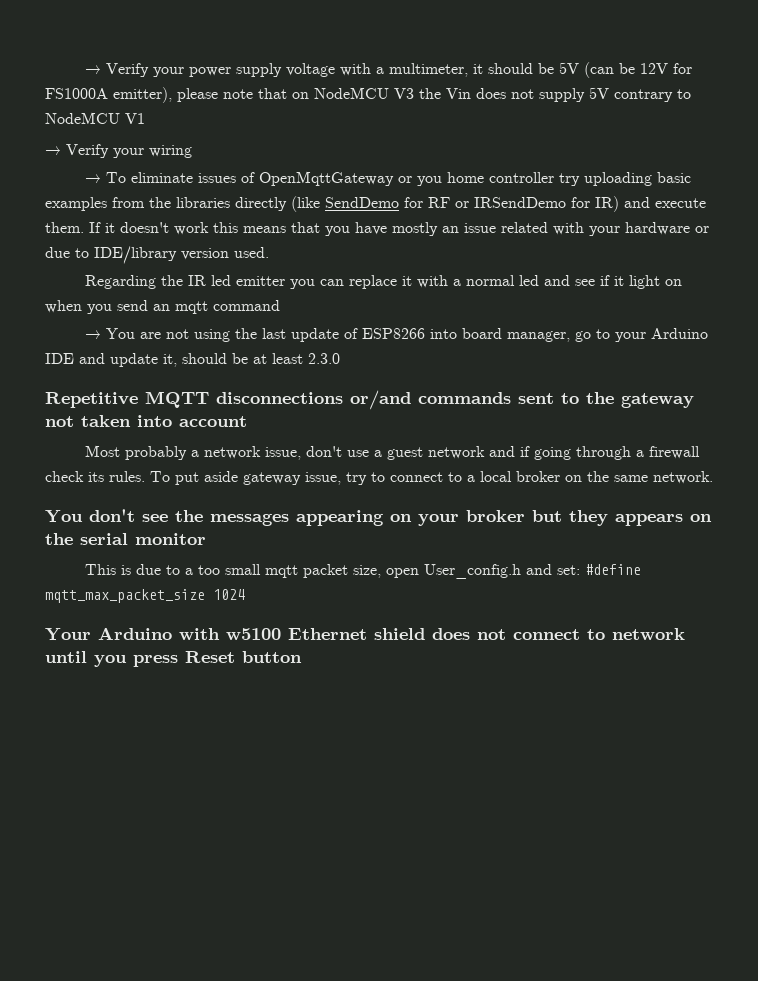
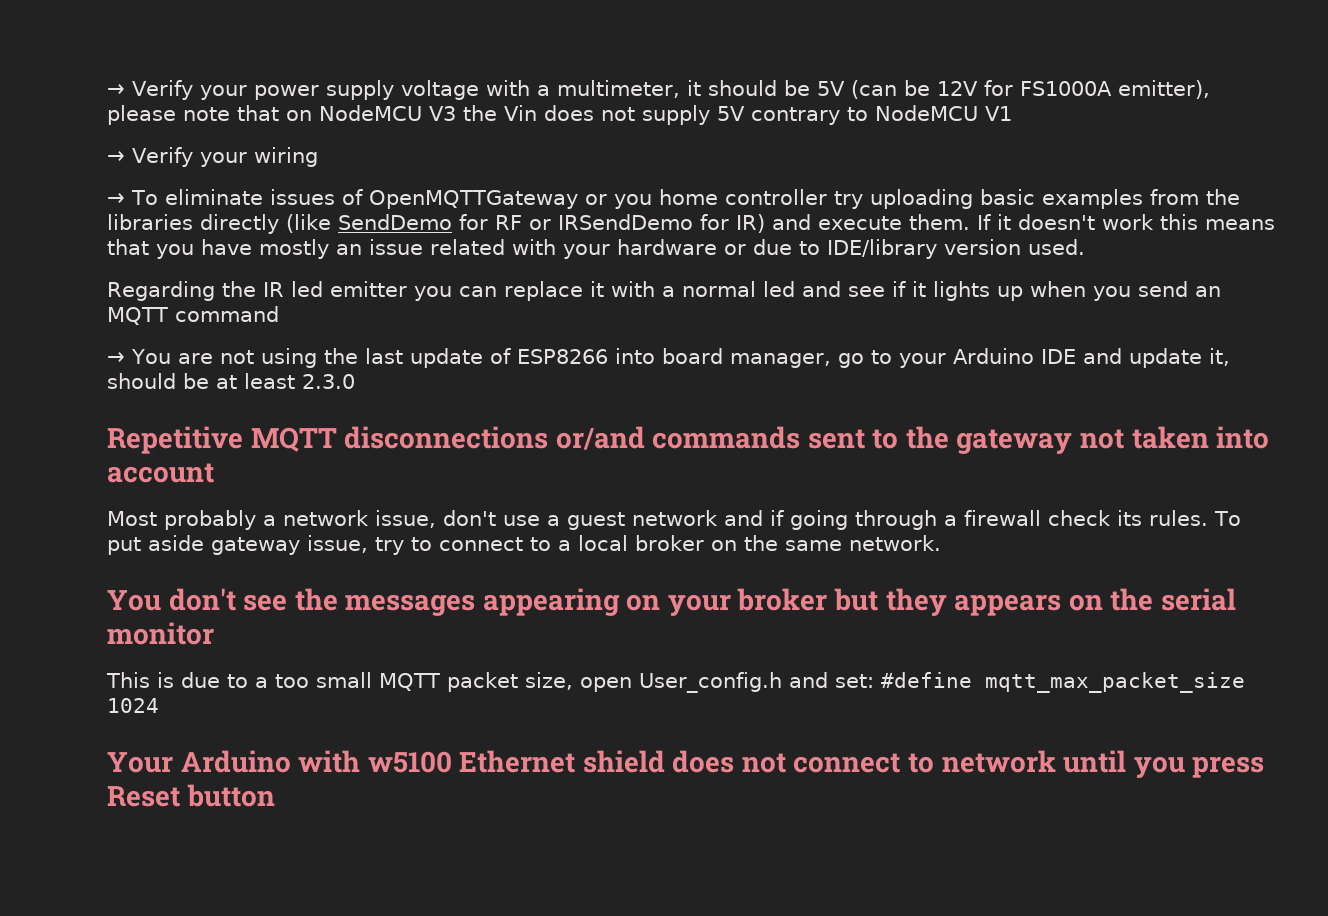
- → To eliminate issues of OpenMqttGateway or you home controller try uploading basic examples from the libraries directly (like SendDemo for RF or IRSendDemo for IR) and execute them.
+ → To eliminate issues of OpenMQTTGateway or you home controller try uploading basic examples from the libraries directly (like SendDemo for RF or IRSendDemo for IR) and execute them.
- Regarding the IR led emitter you can replace it with a normal led and see if it light on when you send an mqtt command
+ Regarding the IR led emitter you can replace it with a normal led and see if it lights up when you send an MQTT command
- This is due to a too small mqtt packet size, open User_config.h and set: #define mqtt_max_packet_size 1024
+ This is due to a too small MQTT packet size, open User_config.h and set: #define mqtt_max_packet_size 1024

